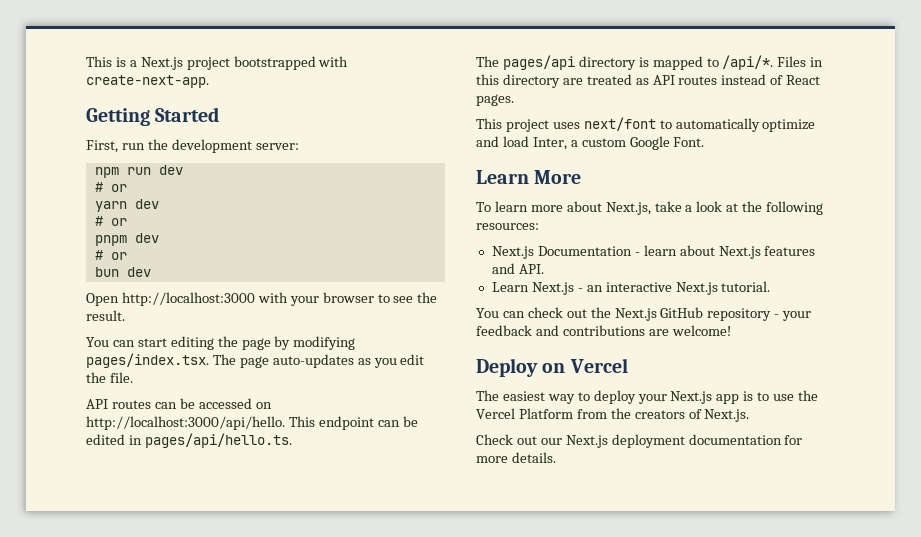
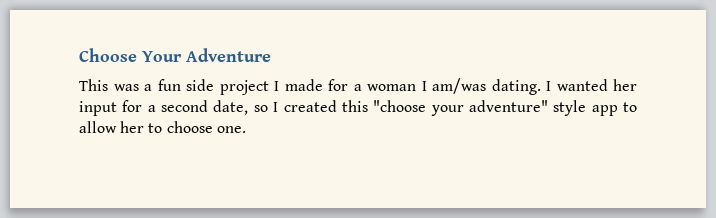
- This is a Next.js project bootstrapped with create-next-app.
- Getting Started
- First, run the development server:
- npm run dev
- # or
- yarn dev
- # or
- pnpm dev
- # or
- bun dev
- Open http://localhost:3000 with your browser to see the result.
- You can start editing the page by modifying pages/index.tsx. The page auto-updates as you edit the file.
- API routes can be accessed on http://localhost:3000/api/hello. This endpoint can be edited in pages/api/hello.ts.
- The pages/api directory is mapped to /api/*. Files in this directory are treated as API routes instead of React pages.
- This project uses next/font to automatically optimize and load Inter, a custom Google Font.
- Learn More
- To learn more about Next.js, take a look at the following resources:
- Next.js Documentation - learn about Next.js features and API.
- Learn Next.js - an interactive Next.js tutorial.
- You can check out the Next.js GitHub repository - your feedback and contributions are welcome!
- Deploy on Vercel
- The easiest way to deploy your Next.js app is to use the Vercel Platform from the creators of Next.js.
- Check out our Next.js deployment documentation for more details.
+ Choose Your Adventure
+ This was a fun side project I made for a woman I am/was dating. I wanted her input for a second date, so I created this "choose your adventure" style app to allow her to choose one.

